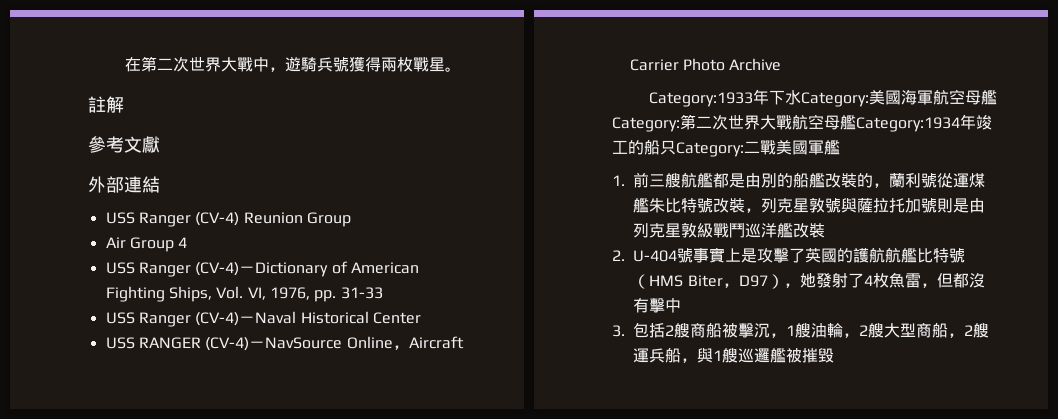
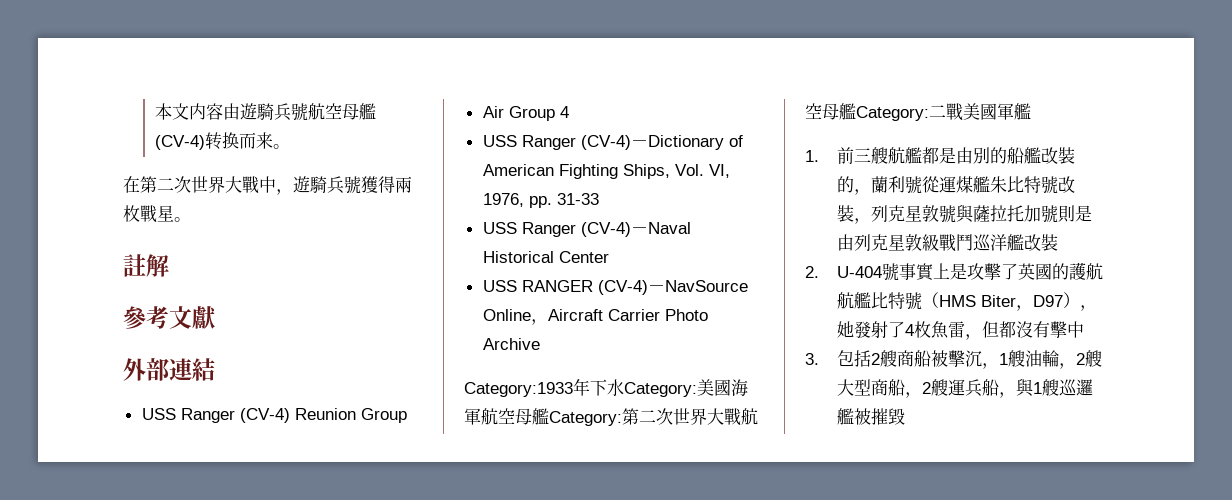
+ 本文内容由遊騎兵號航空母艦(CV-4)转换而来。
- Category:1933年下水Category:美國海軍航空母艦Category:第二次世界大戰航空母艦Category:1934年竣工的船只Category:二戰美國軍艦
+ Category:1933年下水Category:美國海軍航空母艦Category:第二次世界大戰航空母艦Category:二戰美國軍艦

